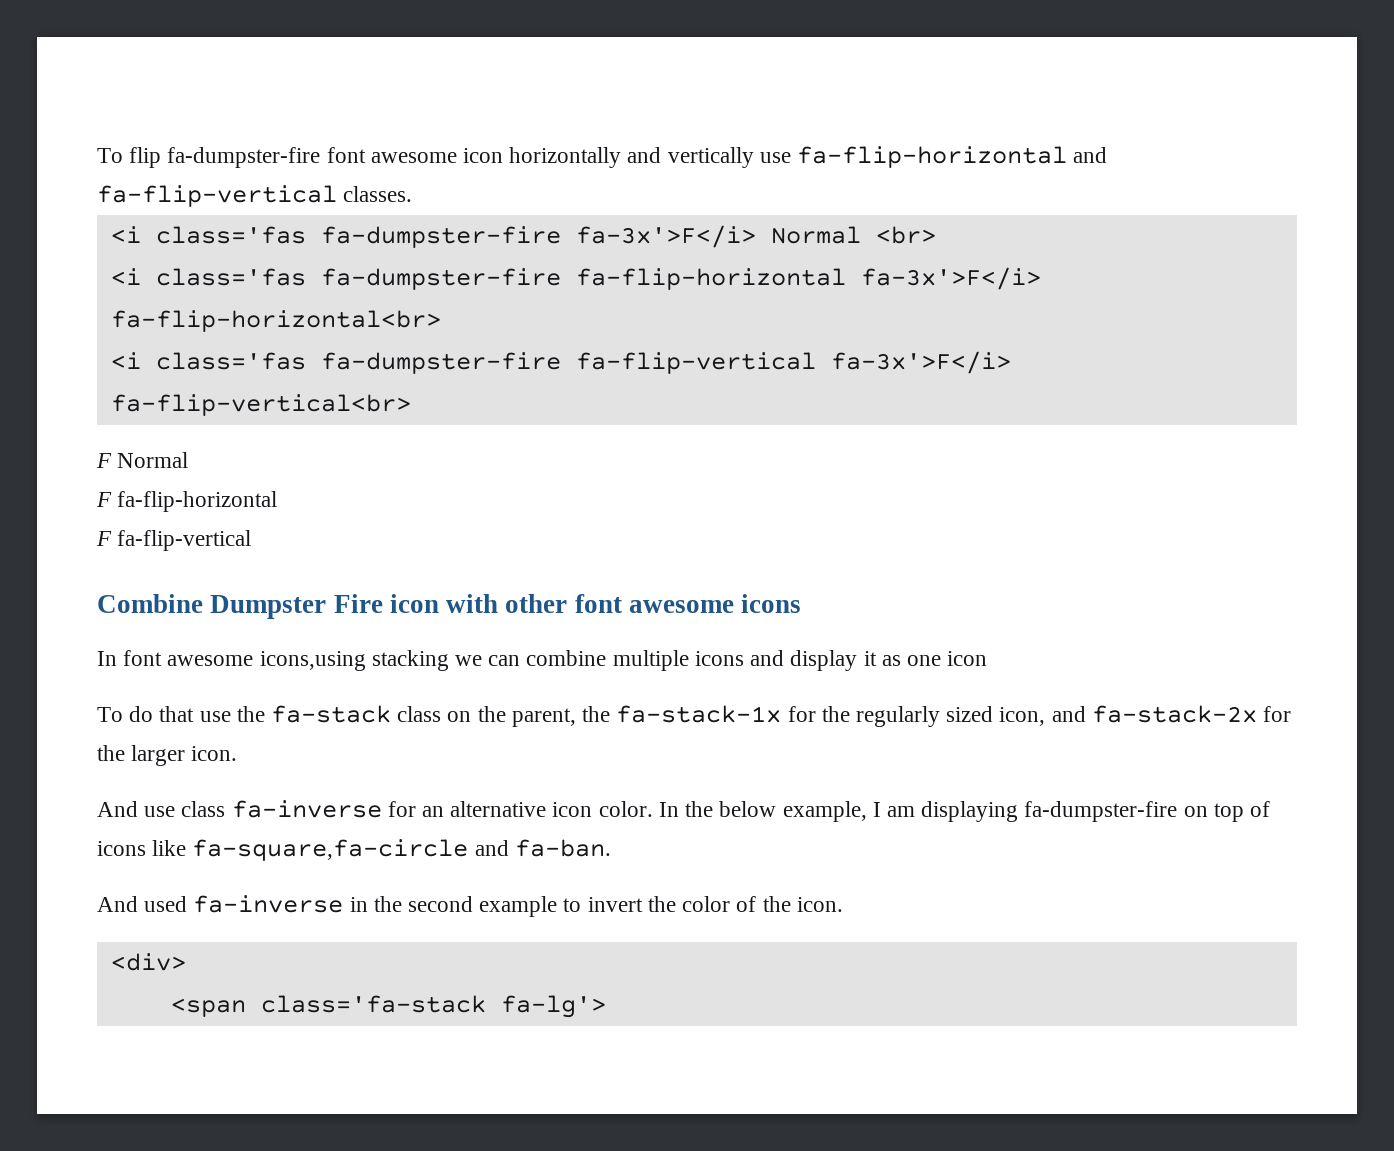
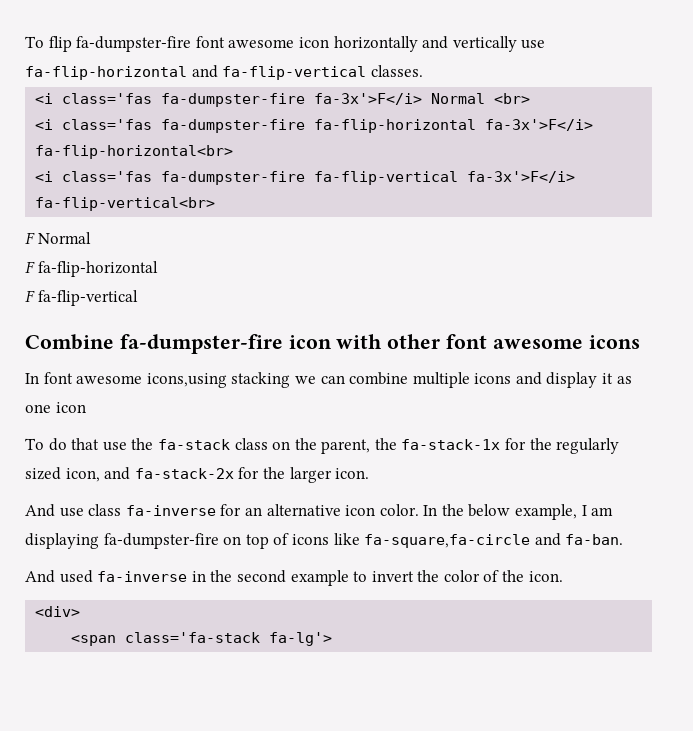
- Combine Dumpster Fire icon with other font awesome icons
+ Combine fa-dumpster-fire icon with other font awesome icons

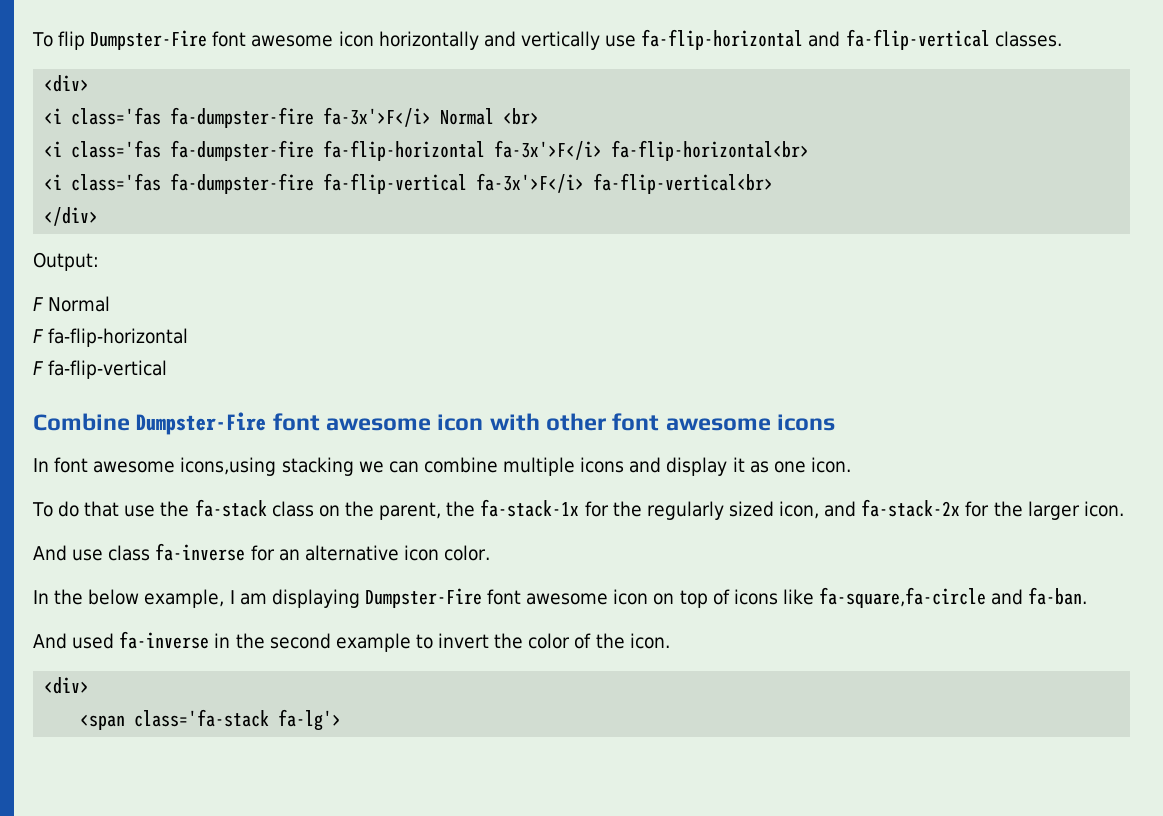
- To flip fa-dumpster-fire font awesome icon horizontally and vertically use fa-flip-horizontal and fa-flip-vertical classes.
+ To flip Dumpster-Fire font awesome icon horizontally and vertically use fa-flip-horizontal and fa-flip-vertical classes.
+ <div>
+ </div>
+ Output:
- Combine fa-dumpster-fire icon with other font awesome icons
+ Combine Dumpster-Fire font awesome icon with other font awesome icons
- In font awesome icons,using stacking we can combine multiple icons and display it as one icon
+ In font awesome icons,using stacking we can combine multiple icons and display it as one icon.
- And use class fa-inverse for an alternative icon color. In the below example, I am displaying fa-dumpster-fire on top of icons like fa-square,fa-circle and fa-ban.
+ And use class fa-inverse for an alternative icon color.
+ In the below example, I am displaying Dumpster-Fire font awesome icon on top of icons like fa-square,fa-circle and fa-ban.

